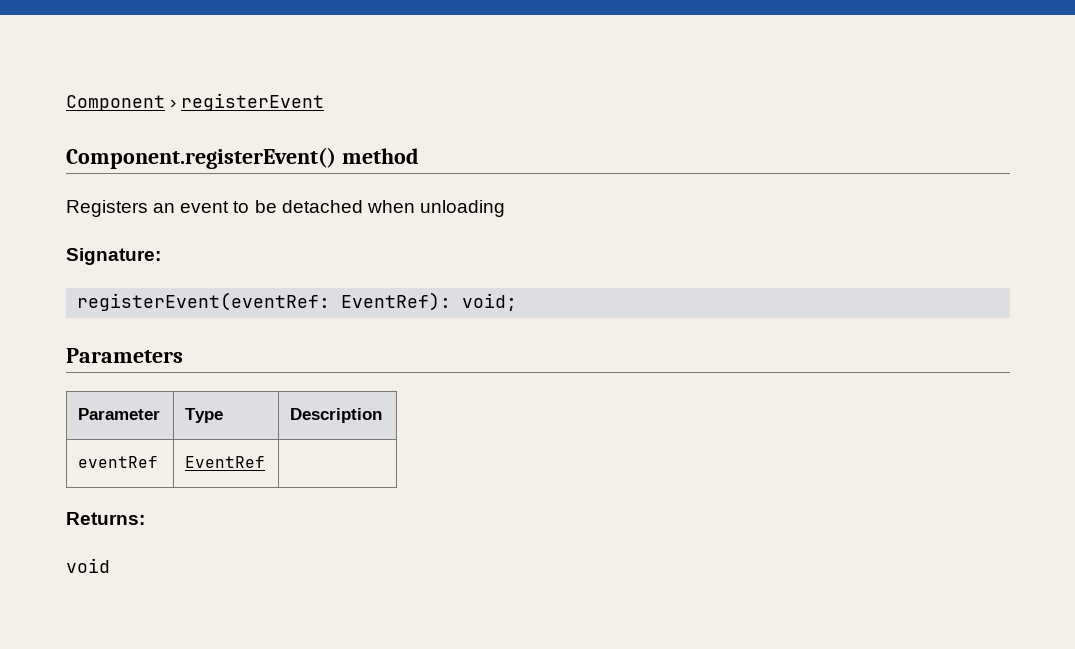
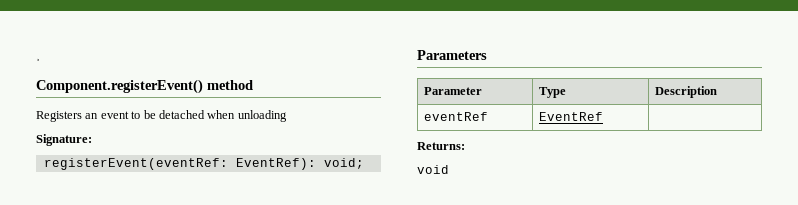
- Component › registerEvent
+ ˲

